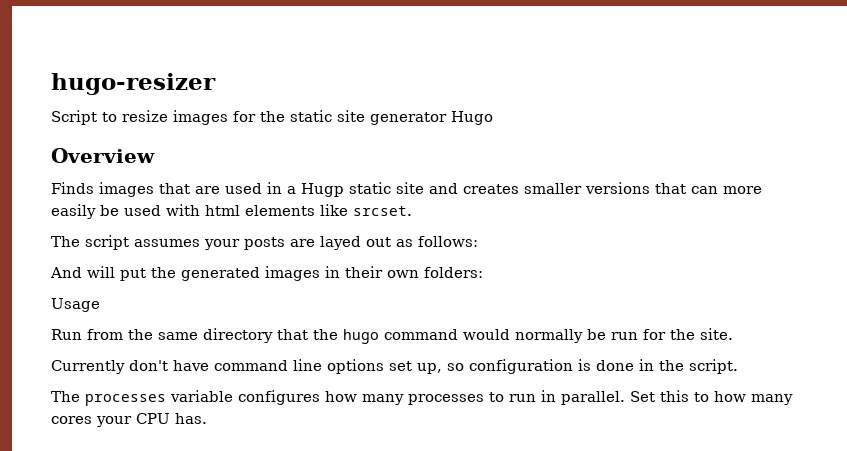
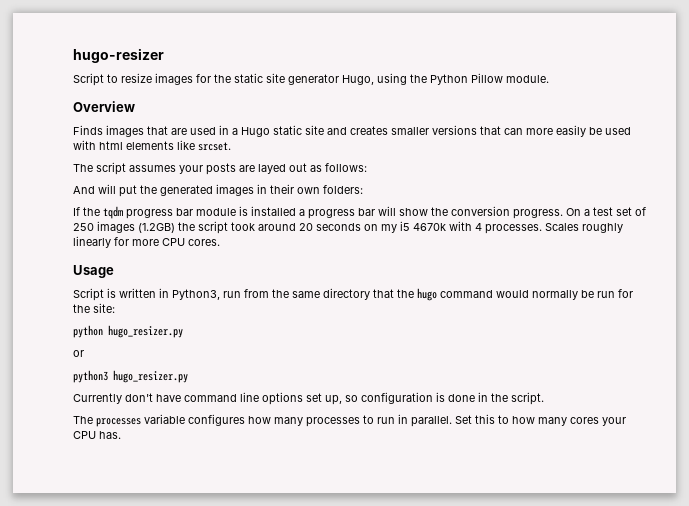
- Script to resize images for the static site generator Hugo
+ Script to resize images for the static site generator Hugo, using the Python Pillow module.
- Finds images that are used in a Hugp static site and creates smaller versions that can more easily be used with html elements like srcset.
+ Finds images that are used in a Hugo static site and creates smaller versions that can more easily be used with html elements like srcset.
+ If the tqdm progress bar module is installed a progress bar will show the conversion progress. On a test set of 250 images (1.2GB) the script took around 20 seconds on my i5 4670k with 4 processes. Scales roughly linearly for more CPU cores.
  Usage
- Run from the same directory that the hugo command would normally be run for the site.
+ Script is written in Python3, run from the same directory that the hugo command would normally be run for the site:
+ python hugo_resizer.py
+ or
+ python3 hugo_resizer.py

